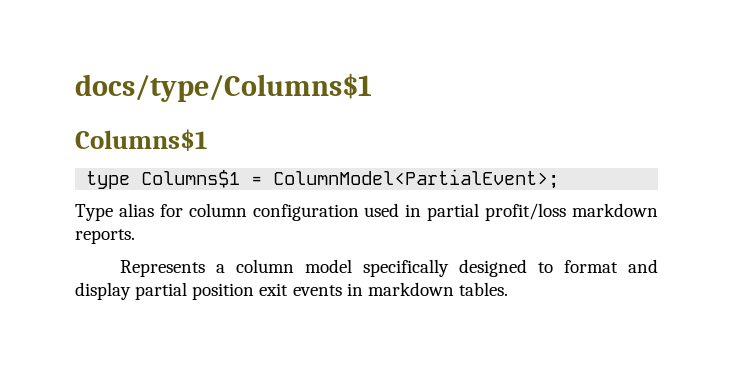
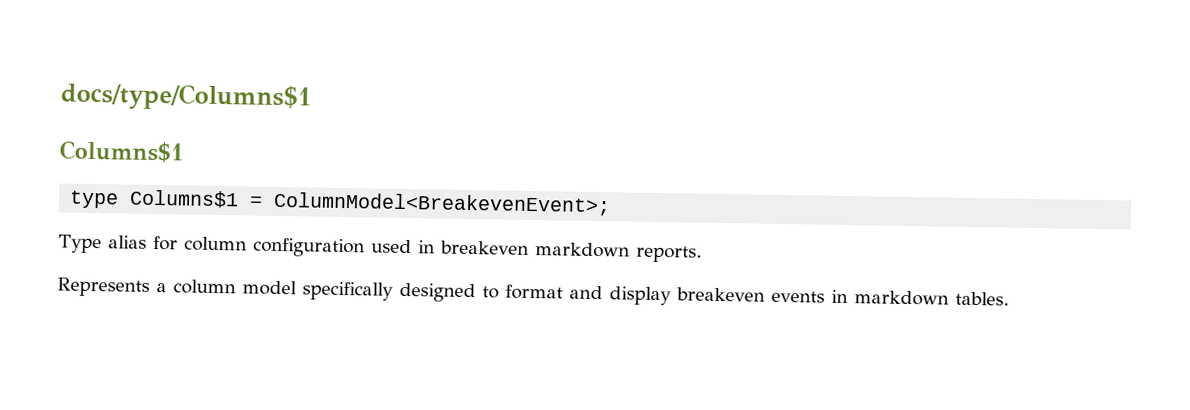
- type Columns$1 = ColumnModel<PartialEvent>;
+ type Columns$1 = ColumnModel<BreakevenEvent>;
- Type alias for column configuration used in partial profit/loss markdown reports.
+ Type alias for column configuration used in breakeven markdown reports.
- Represents a column model specifically designed to format and display partial position exit events in markdown tables.
+ Represents a column model specifically designed to format and display breakeven events in markdown tables.

